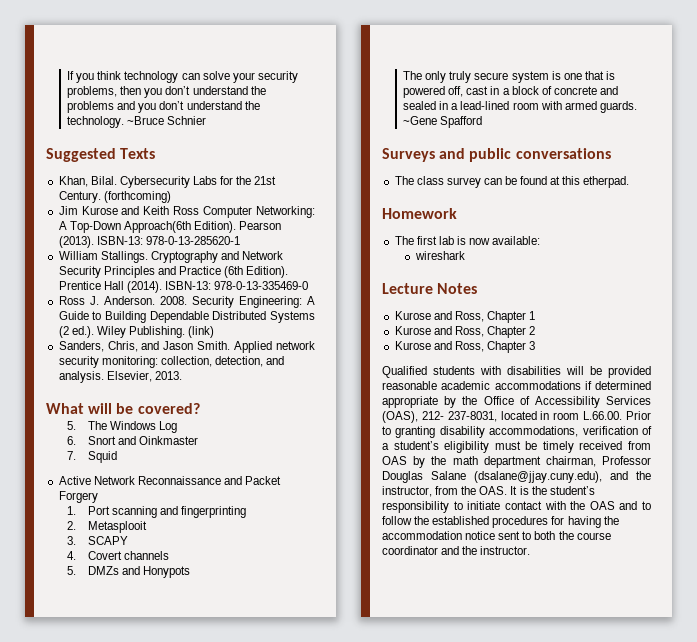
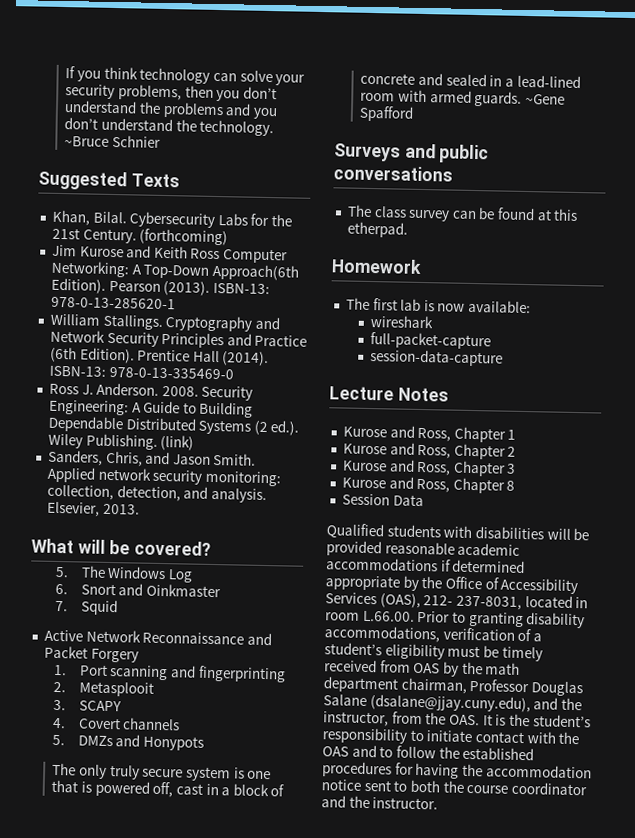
+ full-packet-capture
+ session-data-capture
+ Kurose and Ross, Chapter 8
+ Session Data

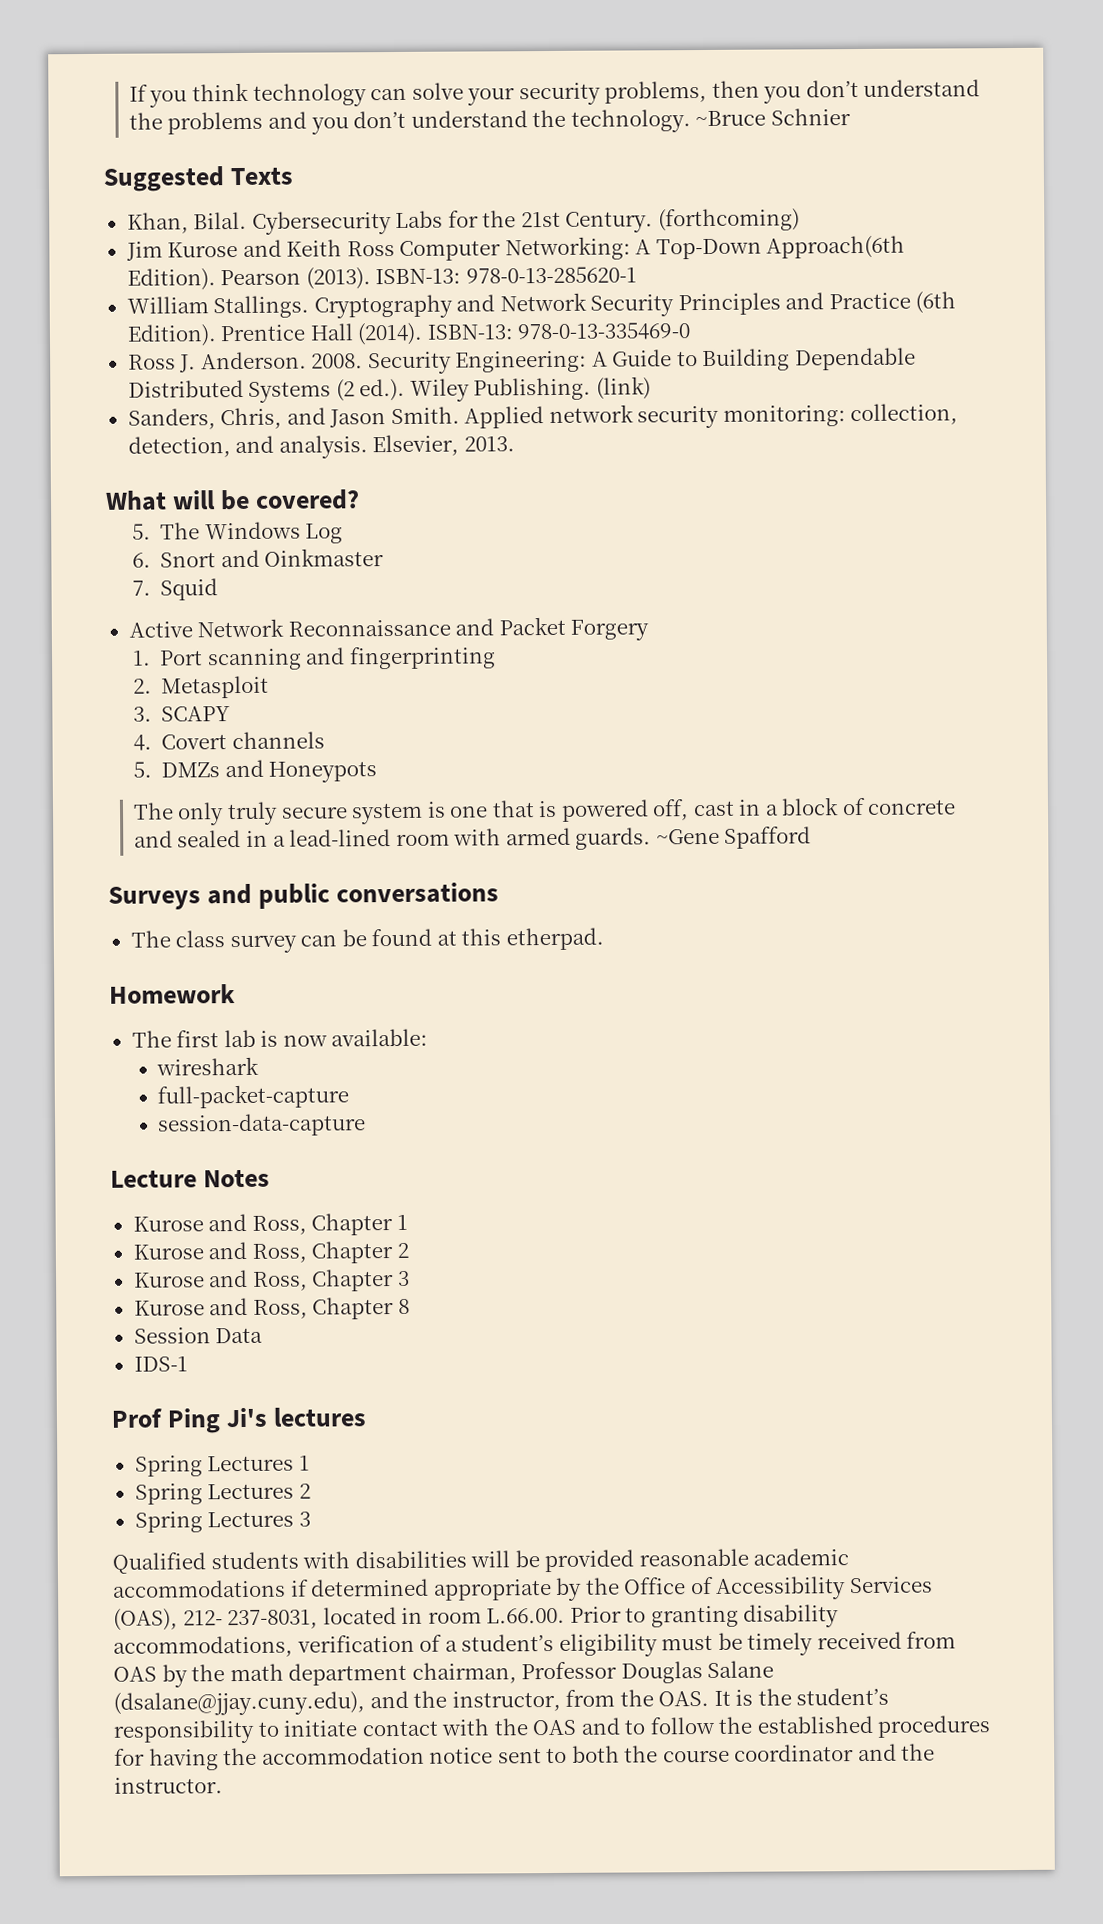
- 2. Metasplooit
+ 2. Metasploit
- 5. DMZs and Honypots
+ 5. DMZs and Honeypots
+ IDS-1
+ Prof Ping Ji's lectures
+ Spring Lectures 1
+ Spring Lectures 2
+ Spring Lectures 3

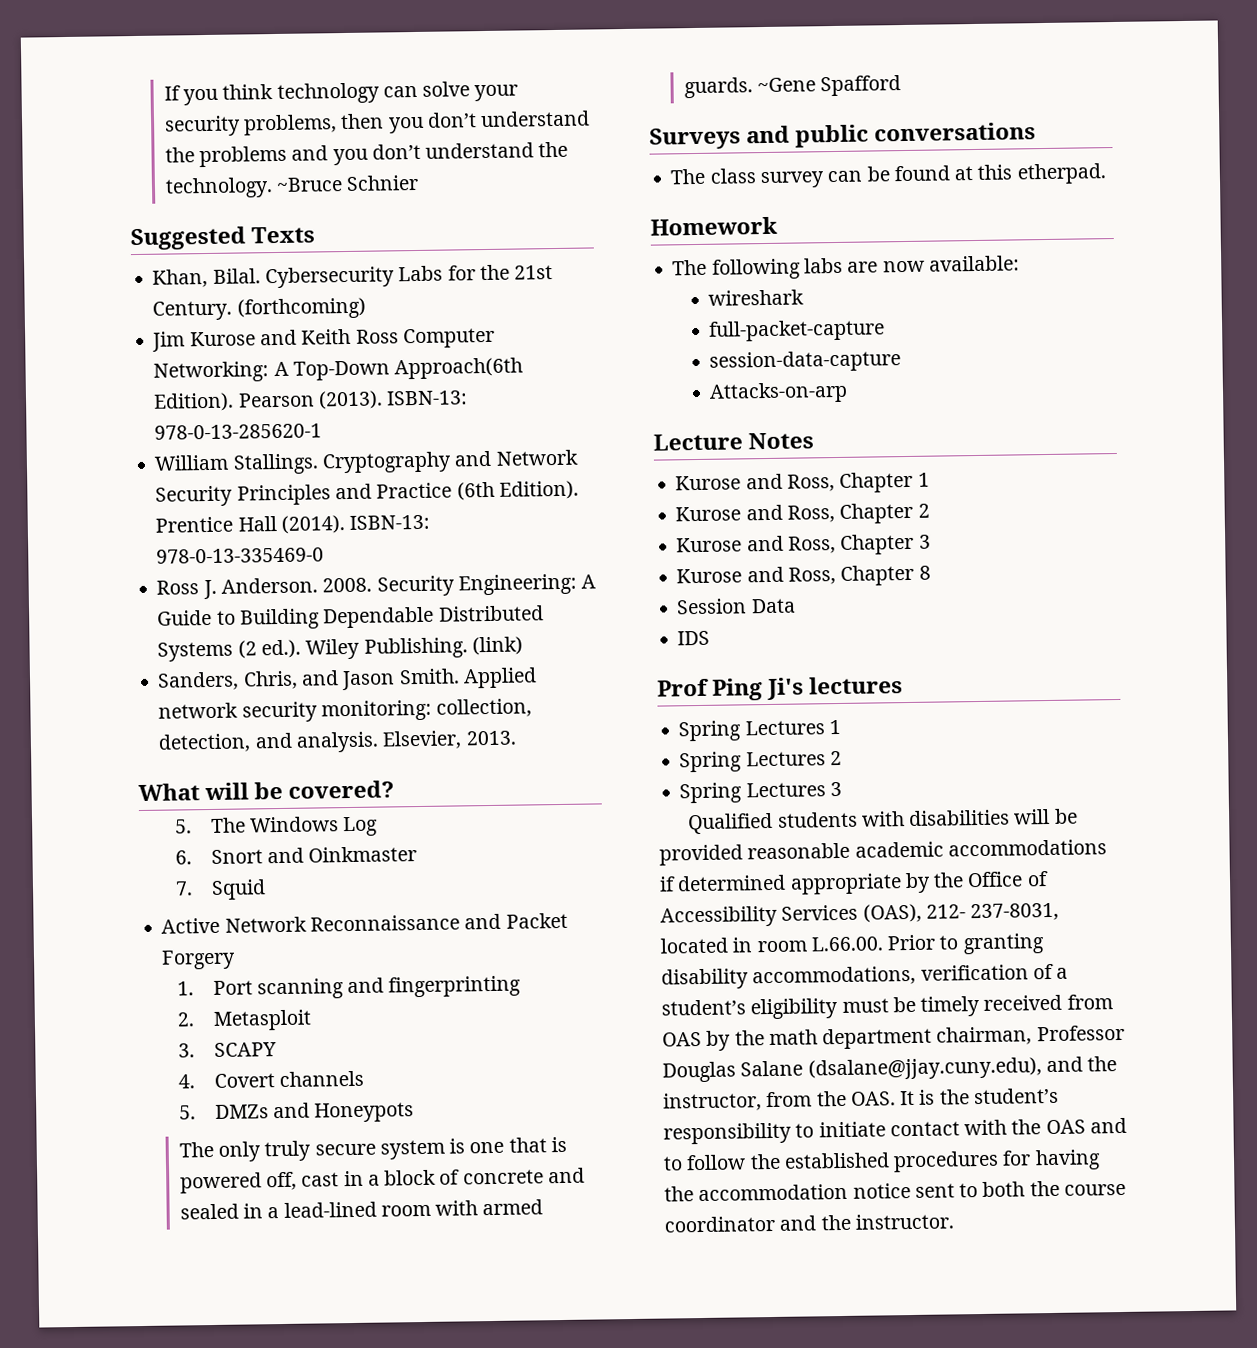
- The first lab is now available:
+ The following labs are now available:
+ Attacks-on-arp
- IDS-1
+ IDS

